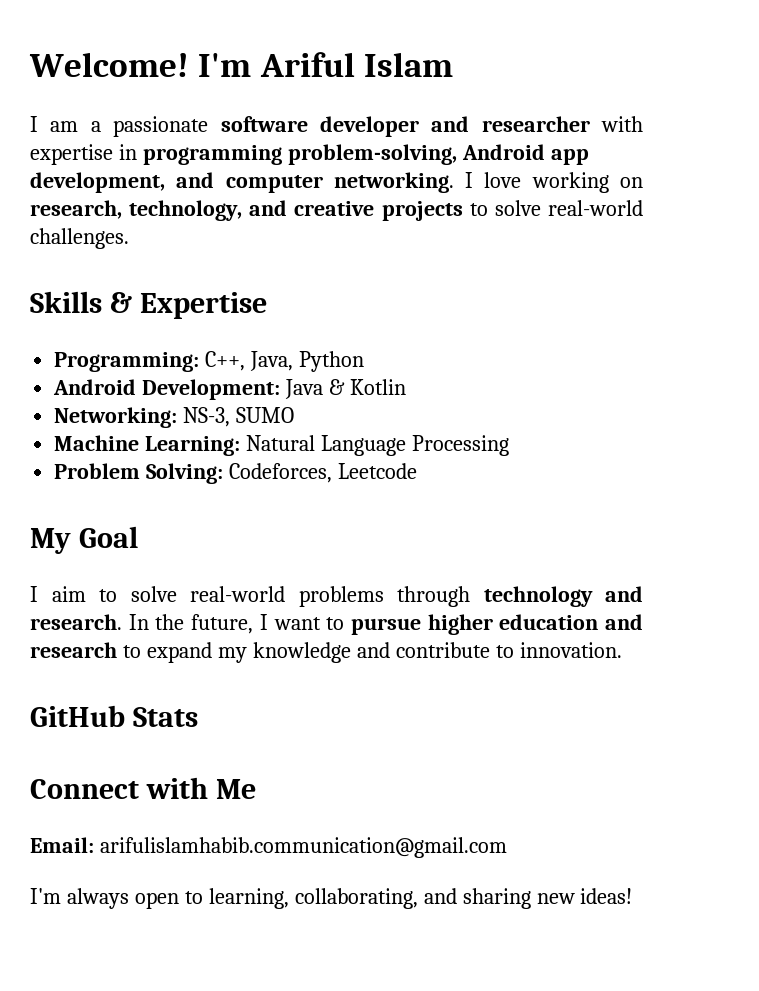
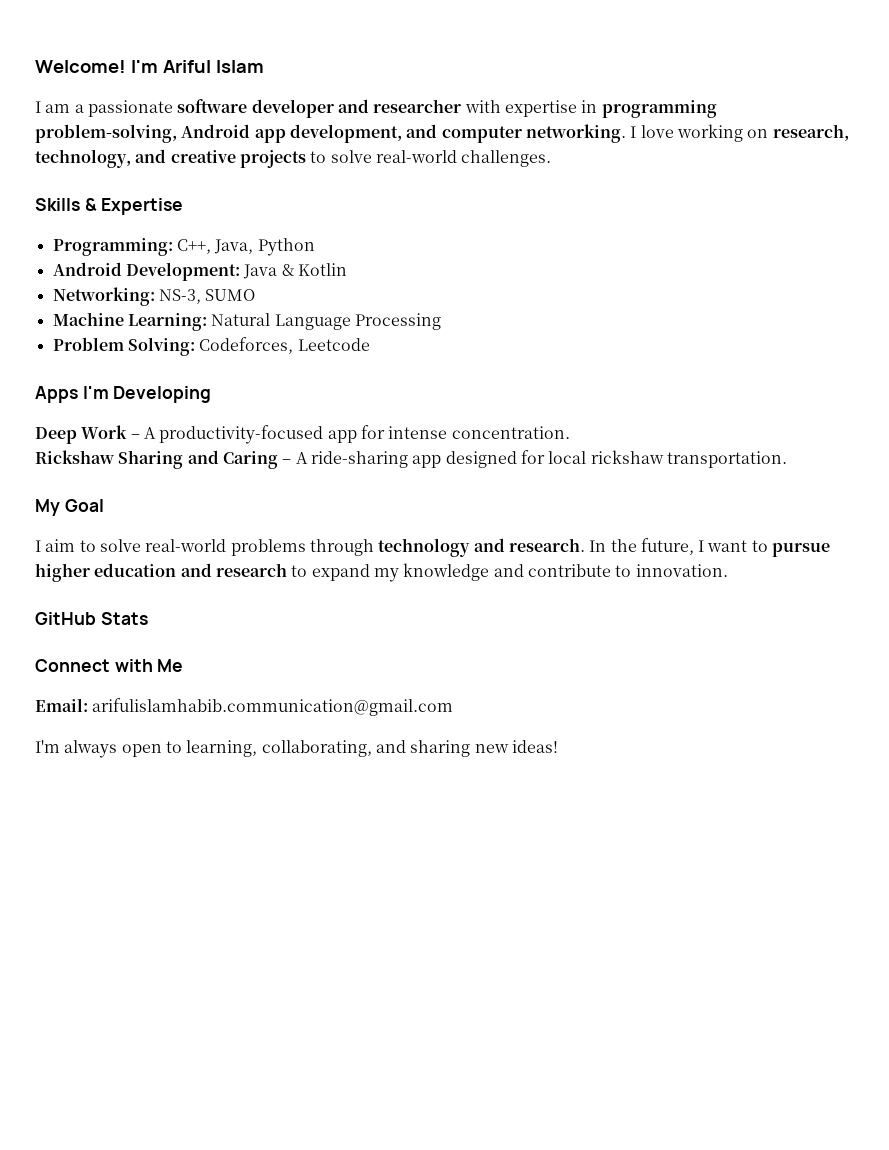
+ Apps I'm Developing
+ Deep Work – A productivity-focused app for intense concentration.
+ Rickshaw Sharing and Caring – A ride-sharing app designed for local rickshaw transportation.

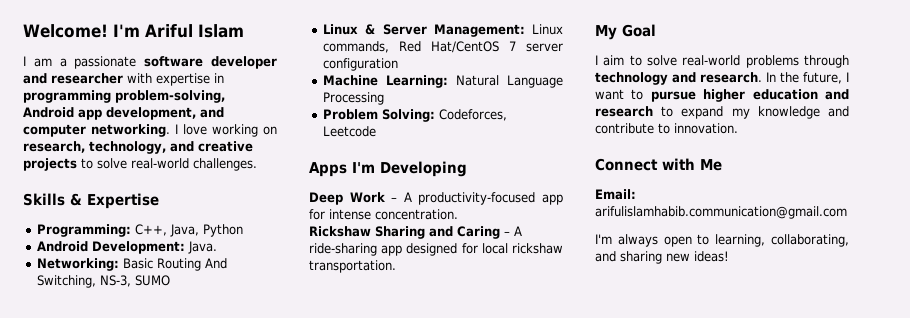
- Android Development: Java & Kotlin
- Networking: NS-3, SUMO
+ Android Development: Java.
+ Networking: Basic Routing And Switching, NS-3, SUMO
+ Linux & Server Management: Linux commands, Red Hat/CentOS 7 server configuration
- GitHub Stats

